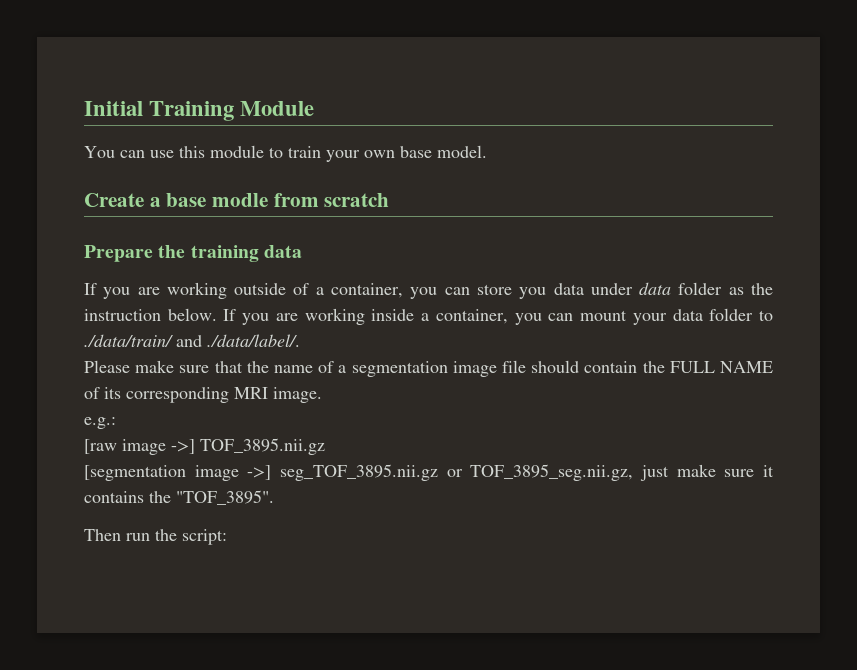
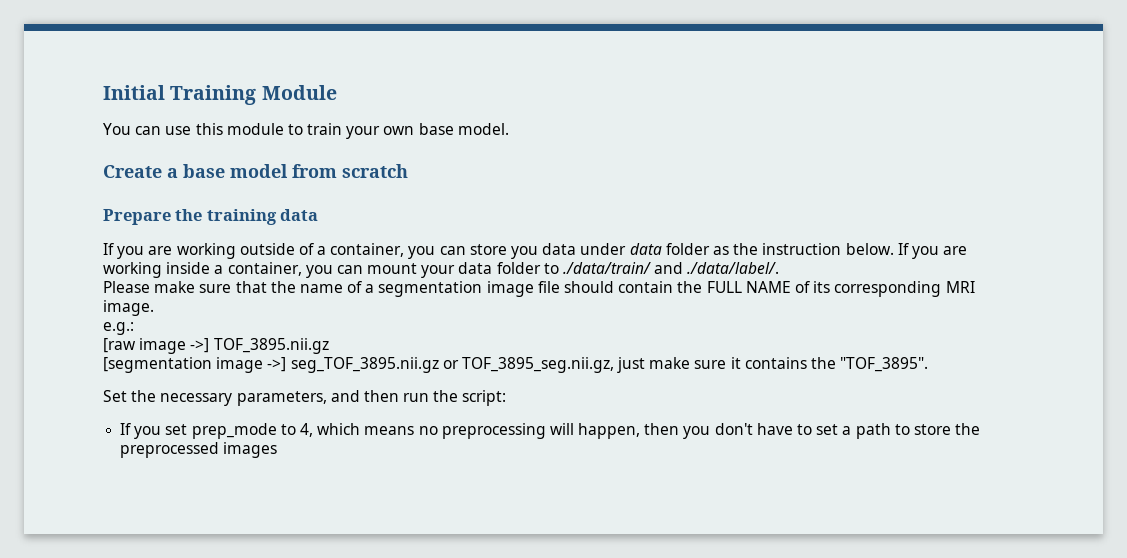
- Create a base modle from scratch
+ Create a base model from scratch
- Then run the script:
+ Set the necessary parameters, and then run the script:
+ If you set prep_mode to 4, which means no preprocessing will happen, then you don't have to set a path to store the preprocessed images

